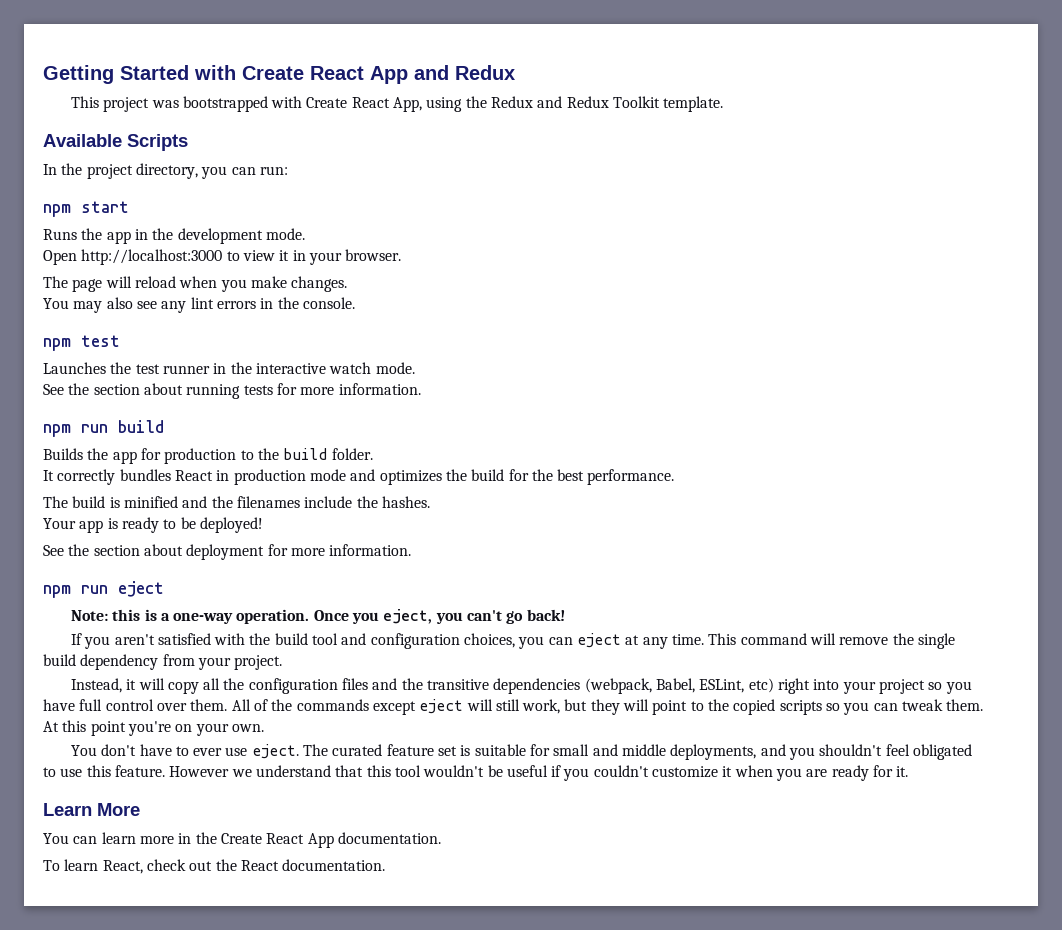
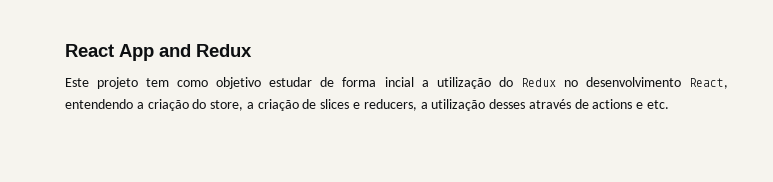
- Getting Started with Create React App and Redux
+ React App and Redux
- This project was bootstrapped with Create React App, using the Redux and Redux Toolkit template.
- Available Scripts
- In the project directory, you can run:
- npm start
- Runs the app in the development mode.
- Open http://localhost:3000 to view it in your browser.
- The page will reload when you make changes.
- You may also see any lint errors in the console.
- npm test
- Launches the test runner in the interactive watch mode.
- See the section about running tests for more information.
- npm run build
- Builds the app for production to the build folder.
- It correctly bundles React in production mode and optimizes the build for the best performance.
- The build is minified and the filenames include the hashes.
- Your app is ready to be deployed!
- See the section about deployment for more information.
- npm run eject
- Note: this is a one-way operation. Once you eject, you can't go back!
- If you aren't satisfied with the build tool and configuration choices, you can eject at any time. This command will remove the single build dependency from your project.
- Instead, it will copy all the configuration files and the transitive dependencies (webpack, Babel, ESLint, etc) right into your project so you have full control over them. All of the commands except eject will still work, but they will point to the copied scripts so you can tweak them. At this point you're on your own.
- You don't have to ever use eject. The curated feature set is suitable for small and middle deployments, and you shouldn't feel obligated to use this feature. However we understand that this tool wouldn't be useful if you couldn't customize it when you are ready for it.
- Learn More
- You can learn more in the Create React App documentation.
- To learn React, check out the React documentation.
+ Este projeto tem como objetivo estudar de forma incial a utilização do Redux no desenvolvimento React, entendendo a criação do store, a criação de slices e reducers, a utilização desses através de actions e etc.

